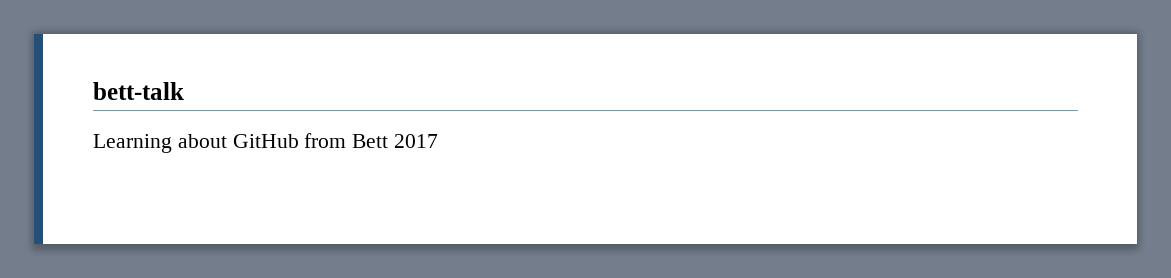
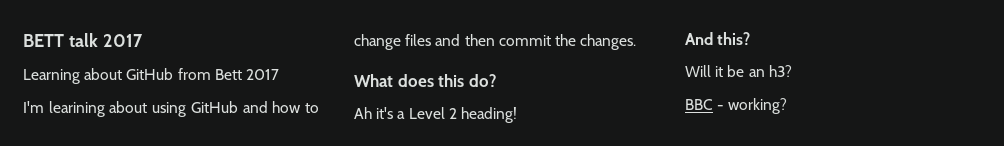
- bett-talk
+ BETT talk 2017
+ I'm learining about using GitHub and how to change files and then commit the changes.
+ What does this do?
+ Ah it's a Level 2 heading!
+ And this?
+ Will it be an h3?
+ BBC - working?

